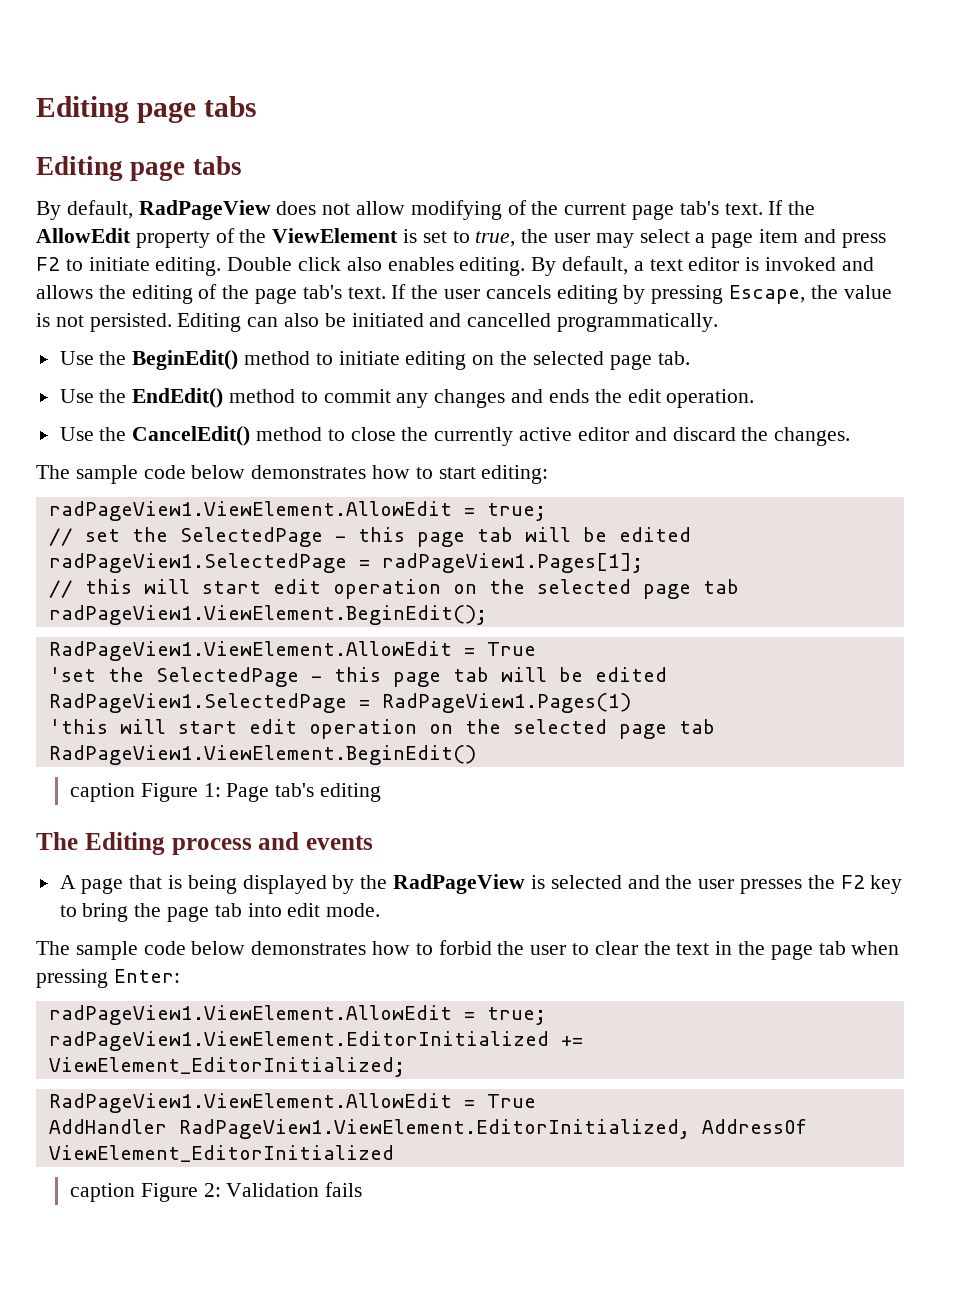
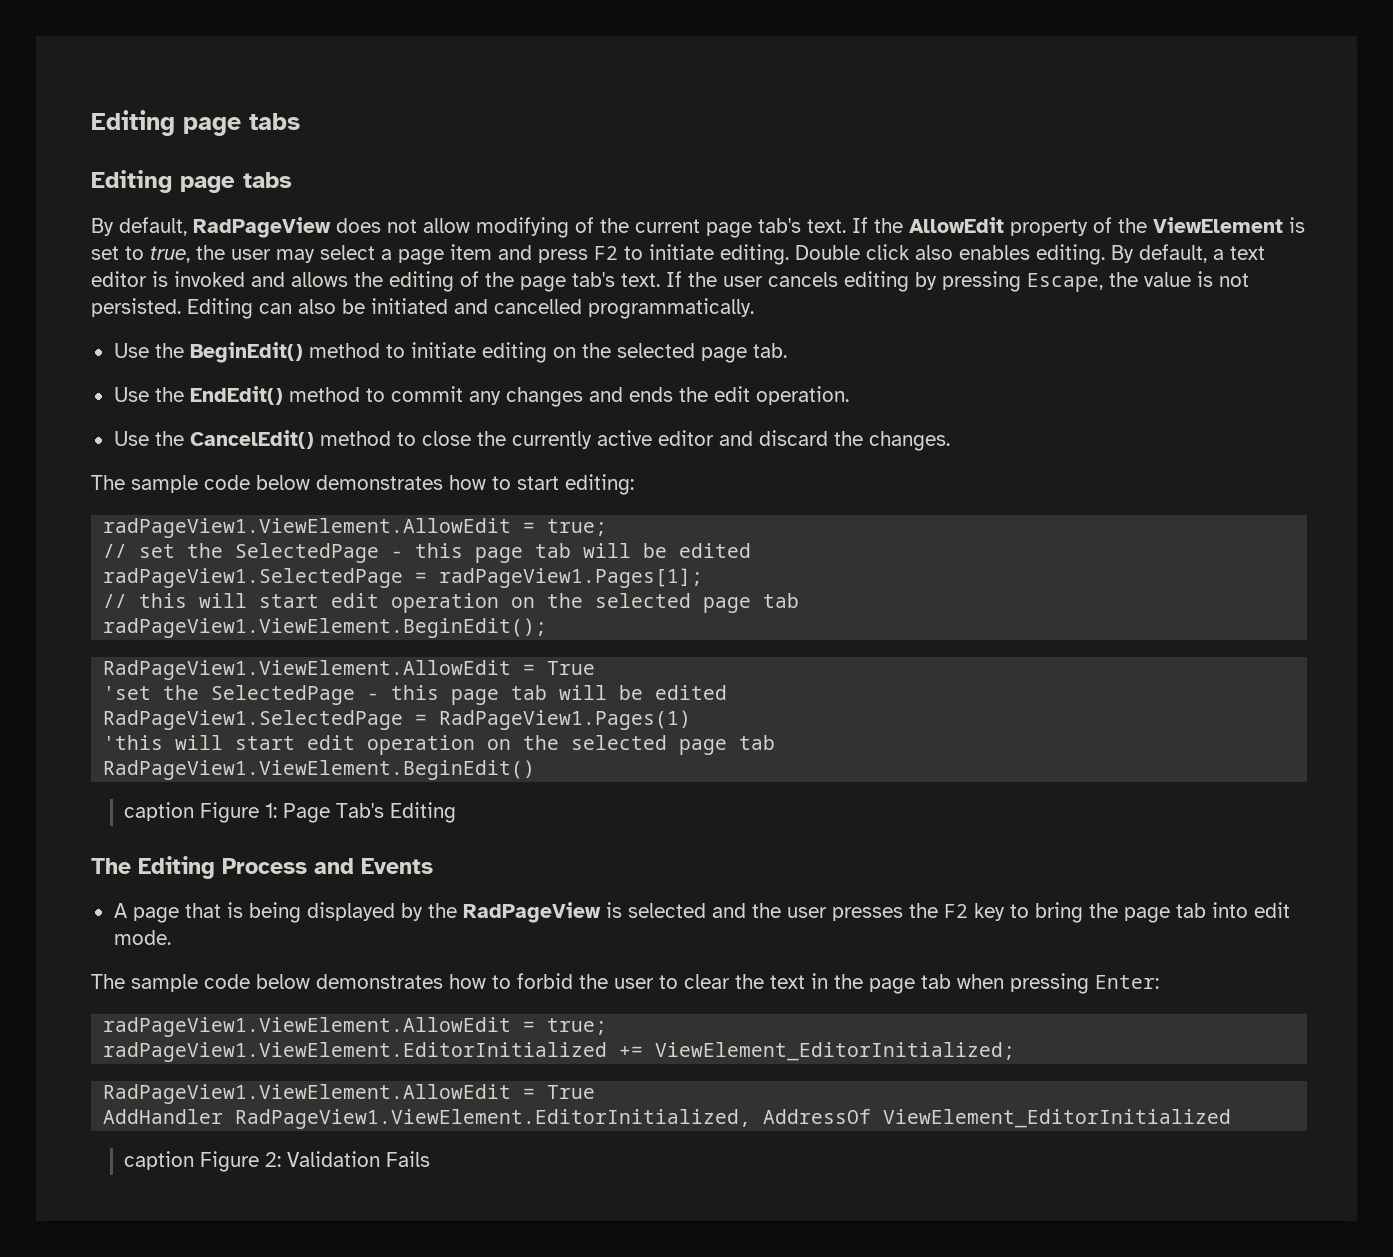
- caption Figure 1: Page tab's editing
+ caption Figure 1: Page Tab's Editing
- The Editing process and events
+ The Editing Process and Events
- caption Figure 2: Validation fails
+ caption Figure 2: Validation Fails

